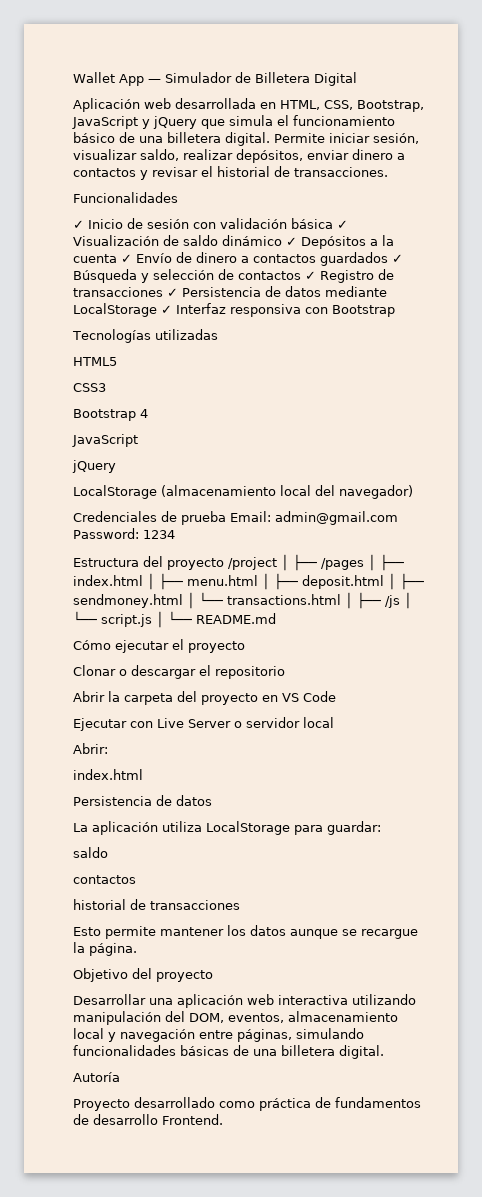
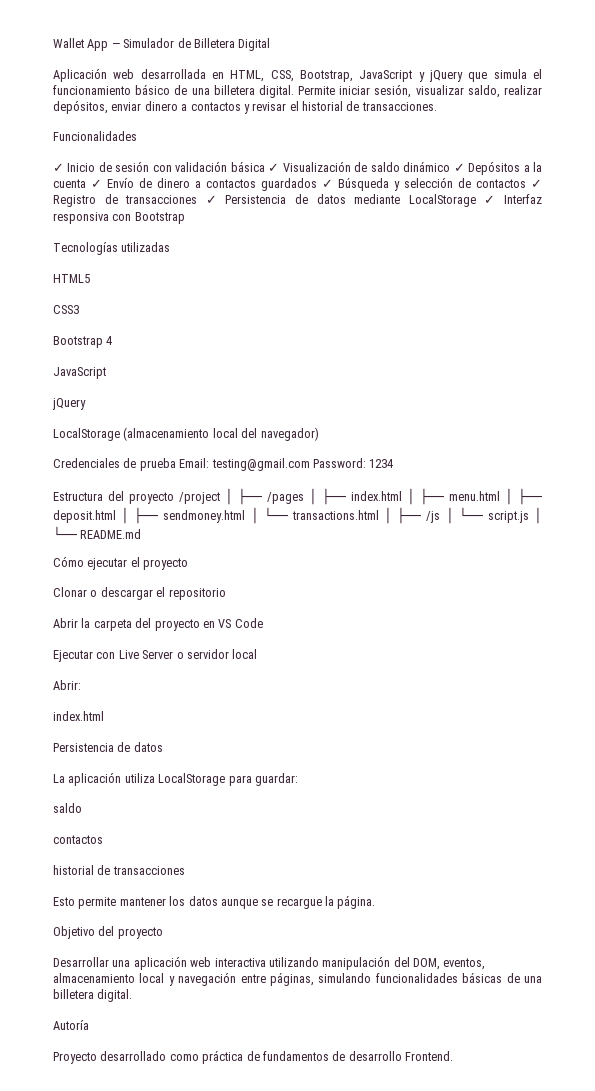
- Credenciales de prueba Email: admin@gmail.com Password: 1234
+ Credenciales de prueba Email: testing@gmail.com Password: 1234

